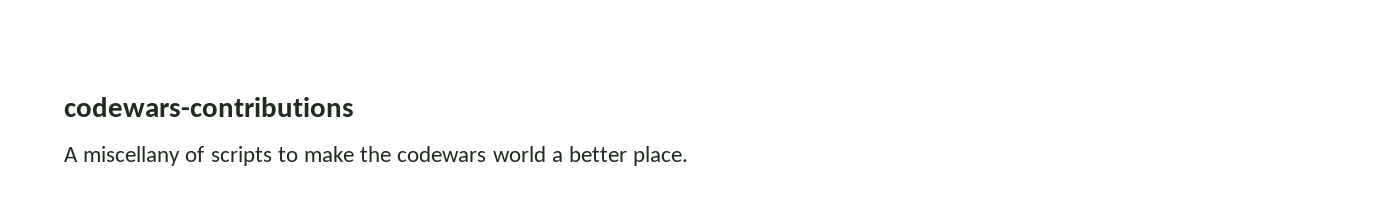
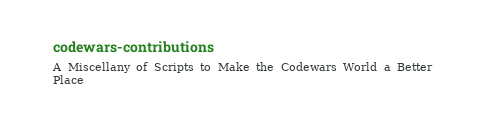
- A miscellany of scripts to make the codewars world a better place.
+ A Miscellany of Scripts to Make the Codewars World a Better Place

